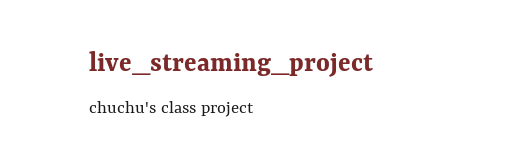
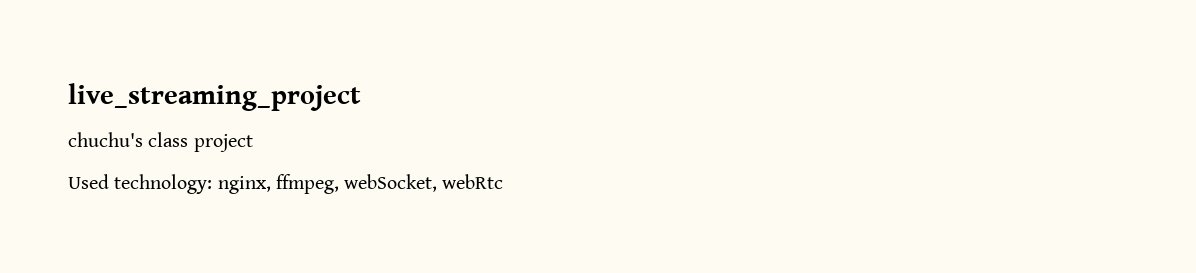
+ Used technology: nginx, ffmpeg, webSocket, webRtc

